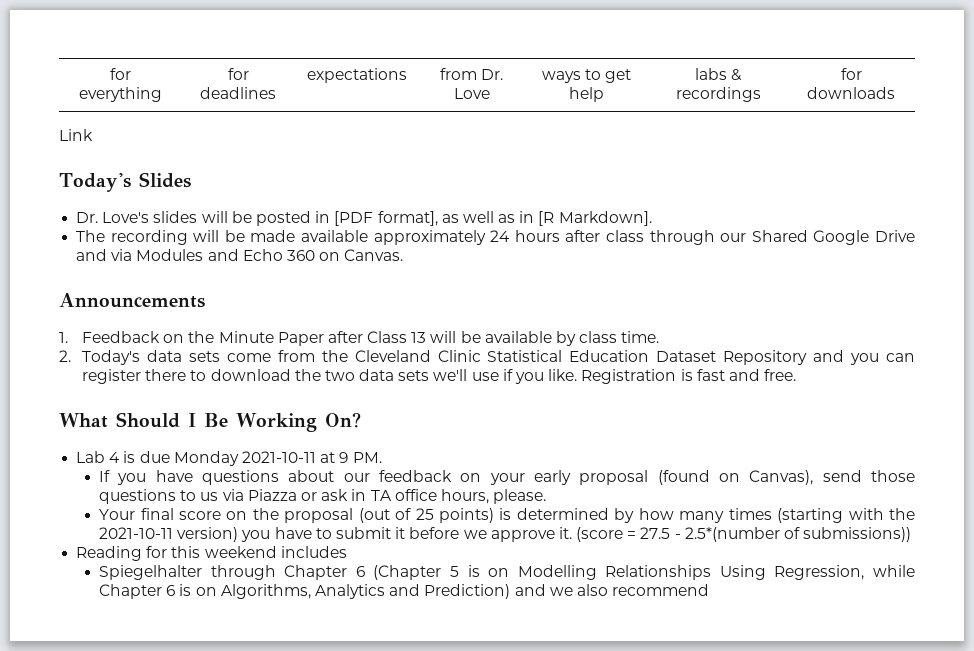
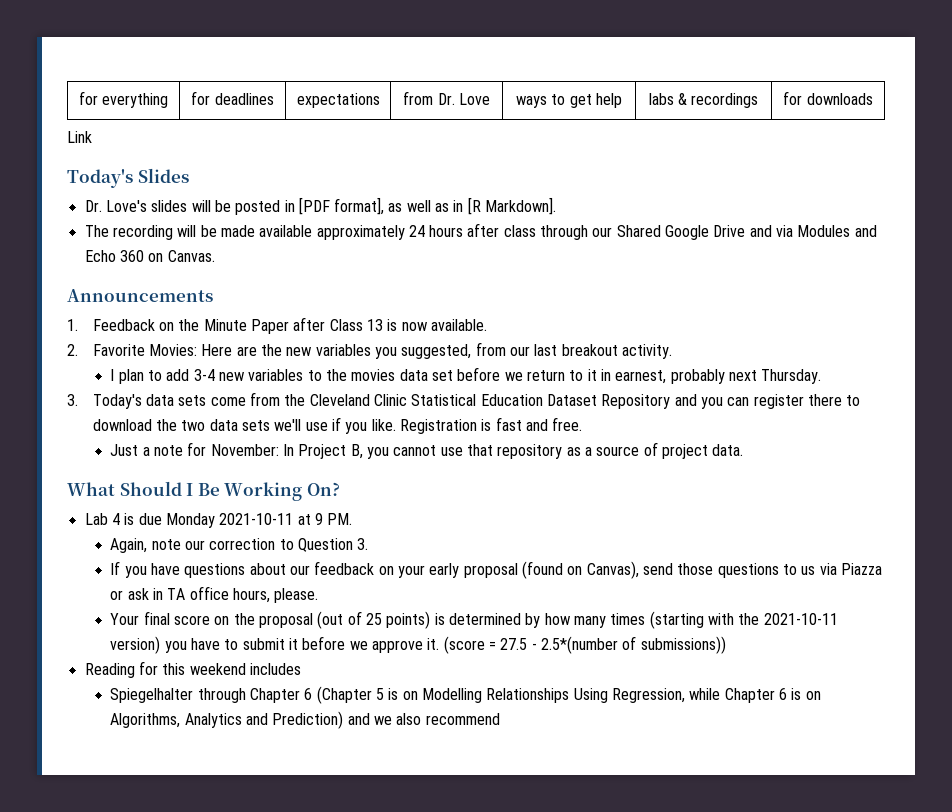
- 1. Feedback on the Minute Paper after Class 13 will be available by class time.
- 2. Today's data sets come from the Cleveland Clinic Statistical Education Dataset Repository and you can register there to download the two data sets we'll use if you like.
+ 1. Feedback on the Minute Paper after Class 13 is now available.
+ 2. Favorite Movies: Here are the new variables you suggested, from our last breakout activity.
+ I plan to add 3-4 new variables to the movies data set before we return to it in earnest, probably next Thursday.
+ 3. Today's data sets come from the Cleveland Clinic Statistical Education Dataset Repository and you can register there to download the two data sets we'll use if you like.
+ Just a note for November: In Project B, you cannot use that repository as a source of project data.
+ Again, note our correction to Question 3.

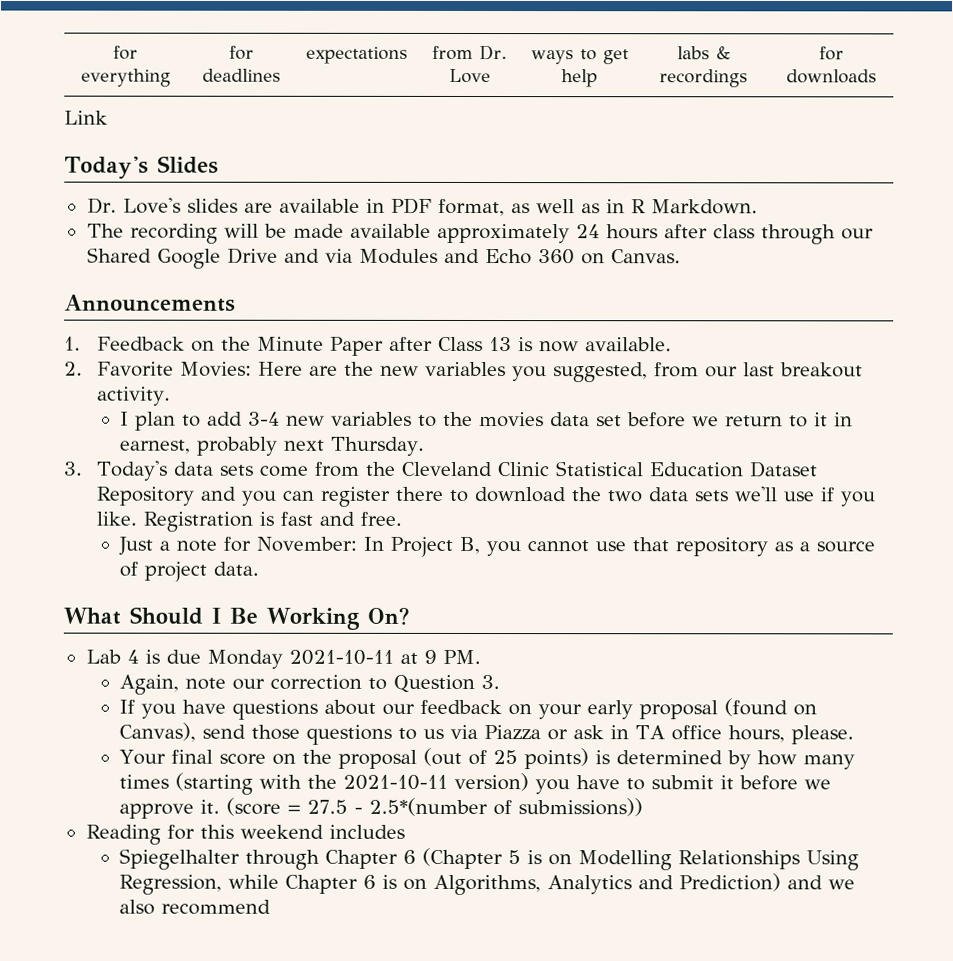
- Dr. Love's slides will be posted in [PDF format], as well as in [R Markdown].
+ Dr. Love's slides are available in PDF format, as well as in R Markdown.

